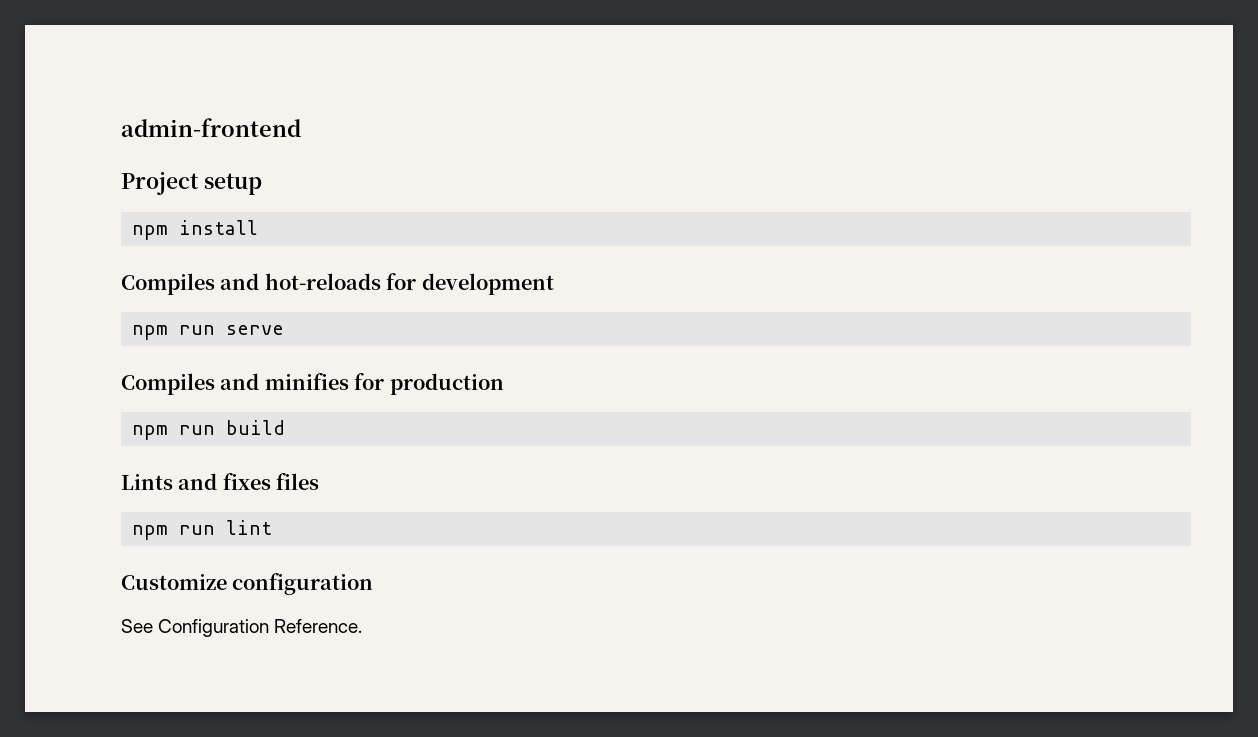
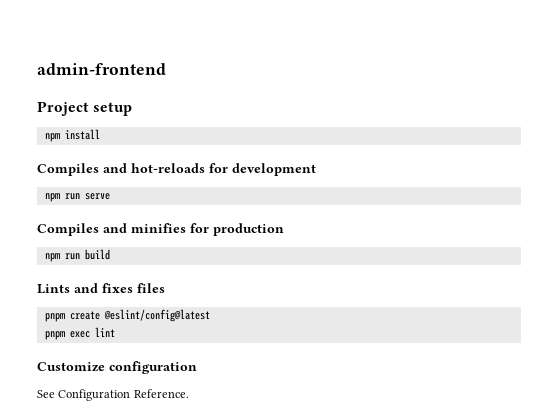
- npm run lint
+ pnpm create @eslint/config@latest
+ pnpm exec lint

